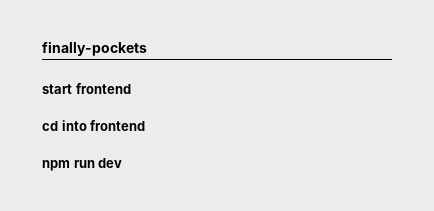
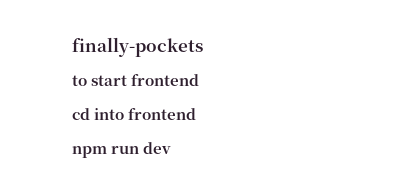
- start frontend
+ to start frontend

